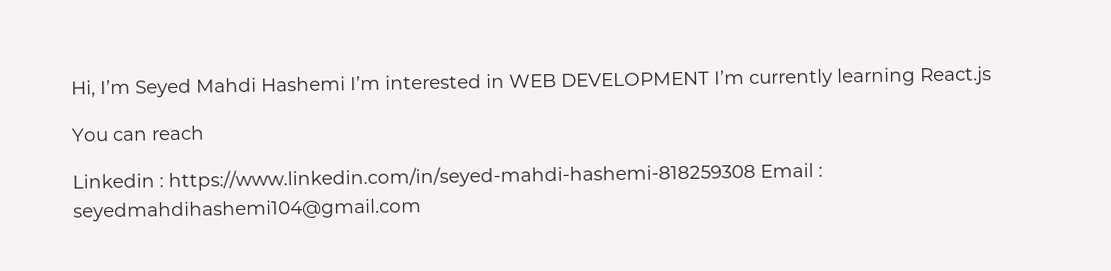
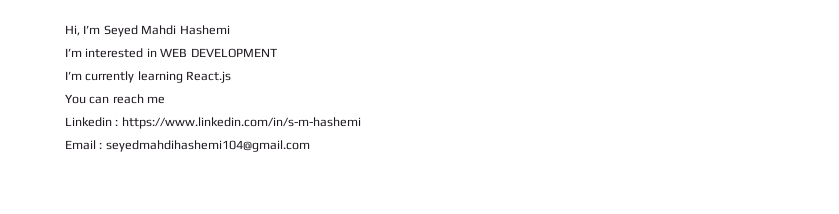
- Hi, I’m Seyed Mahdi Hashemi I’m interested in WEB DEVELOPMENT I’m currently learning React.js
+ Hi, I’m Seyed Mahdi Hashemi
+ I’m interested in WEB DEVELOPMENT
+ I’m currently learning React.js
- You can reach
+ You can reach me
- Linkedin : https://www.linkedin.com/in/seyed-mahdi-hashemi-818259308 Email : seyedmahdihashemi104@gmail.com
+ Linkedin : https://www.linkedin.com/in/s-m-hashemi
+ Email : seyedmahdihashemi104@gmail.com

